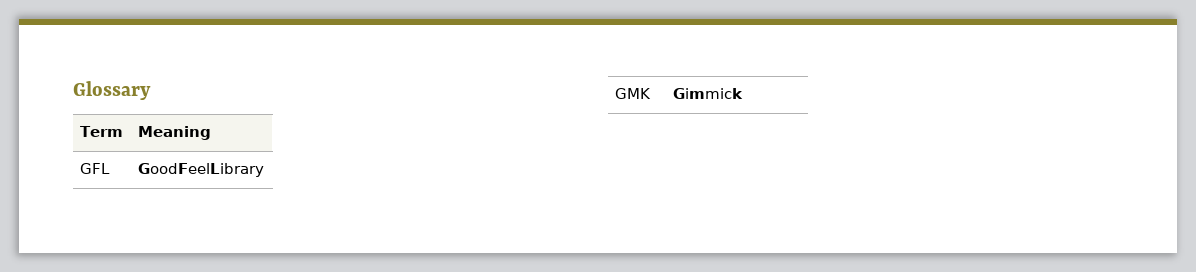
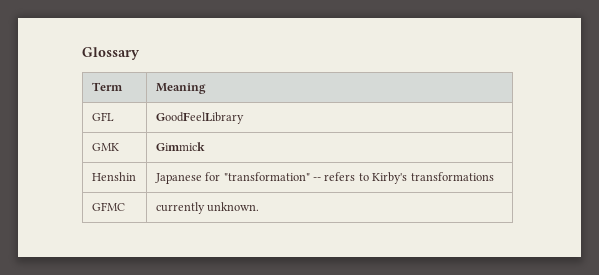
+ Henshin | Japanese for "transformation" -- refers to Kirby's transformations
+ GFMC | currently unknown.

